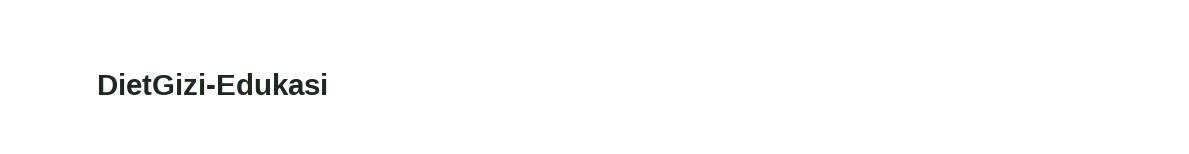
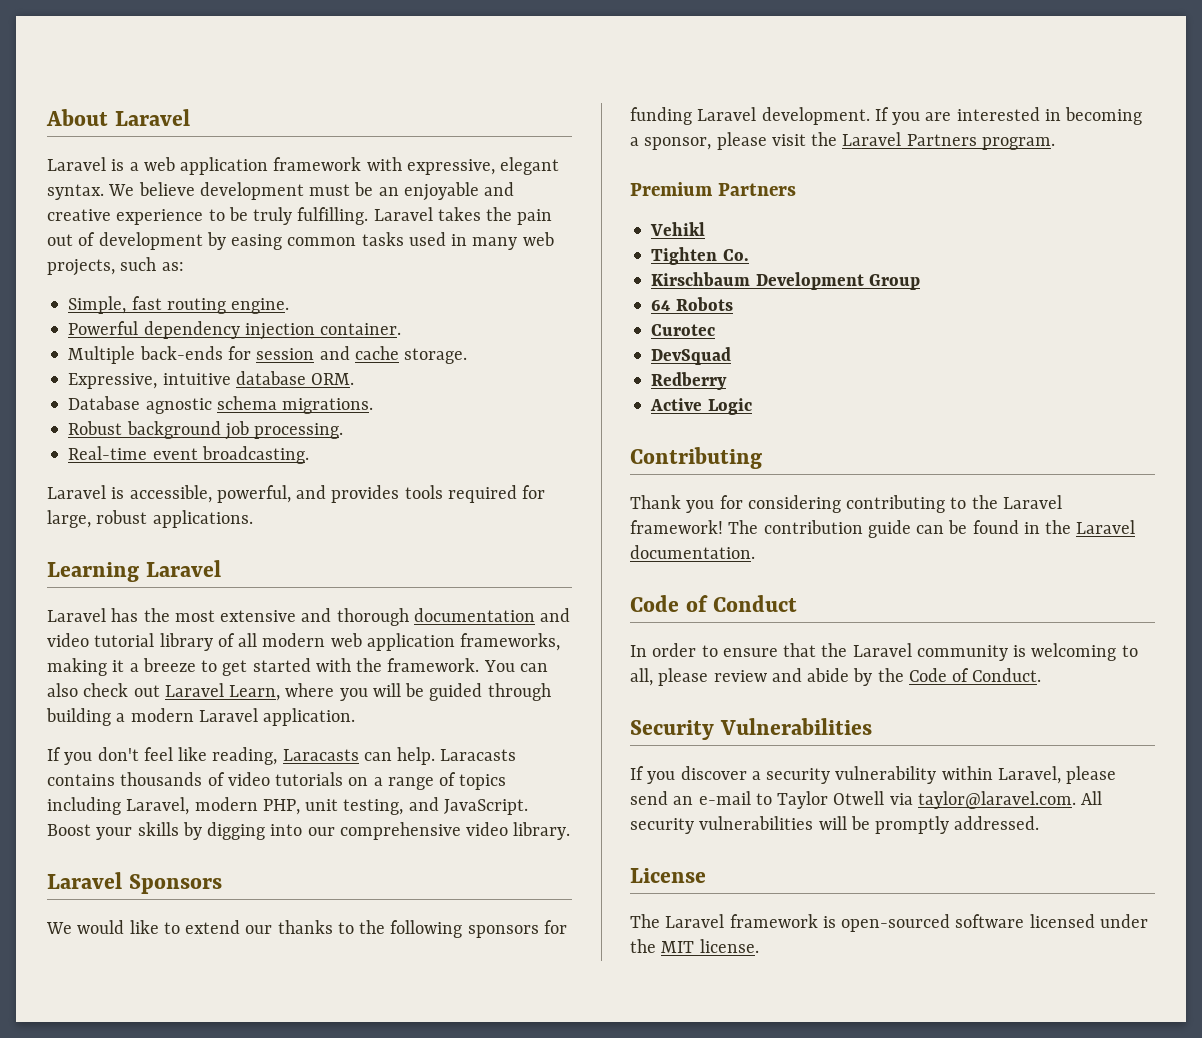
- DietGizi-Edukasi
+ About Laravel
+ Laravel is a web application framework with expressive, elegant syntax. We believe development must be an enjoyable and creative experience to be truly fulfilling. Laravel takes the pain out of development by easing common tasks used in many web projects, such as:
+ Simple, fast routing engine.
+ Powerful dependency injection container.
+ Multiple back-ends for session and cache storage.
+ Expressive, intuitive database ORM.
+ Database agnostic schema migrations.
+ Robust background job processing.
+ Real-time event broadcasting.
+ Laravel is accessible, powerful, and provides tools required for large, robust applications.
+ Learning Laravel
+ Laravel has the most extensive and thorough documentation and video tutorial library of all modern web application frameworks, making it a breeze to get started with the framework. You can also check out Laravel Learn, where you will be guided through building a modern Laravel application.
+ If you don't feel like reading, Laracasts can help. Laracasts contains thousands of video tutorials on a range of topics including Laravel, modern PHP, unit testing, and JavaScript. Boost your skills by digging into our comprehensive video library.
+ Laravel Sponsors
+ We would like to extend our thanks to the following sponsors for funding Laravel development. If you are interested in becoming a sponsor, please visit the Laravel Partners program.
+ Premium Partners
+ Vehikl
+ Tighten Co.
+ Kirschbaum Development Group
+ 64 Robots
+ Curotec
+ DevSquad
+ Redberry
+ Active Logic
+ Contributing
+ Thank you for considering contributing to the Laravel framework! The contribution guide can be found in the Laravel documentation.
+ Code of Conduct
+ In order to ensure that the Laravel community is welcoming to all, please review and abide by the Code of Conduct.
+ Security Vulnerabilities
+ If you discover a security vulnerability within Laravel, please send an e-mail to Taylor Otwell via taylor@laravel.com. All security vulnerabilities will be promptly addressed.
+ License
+ The Laravel framework is open-sourced software licensed under the MIT license.

